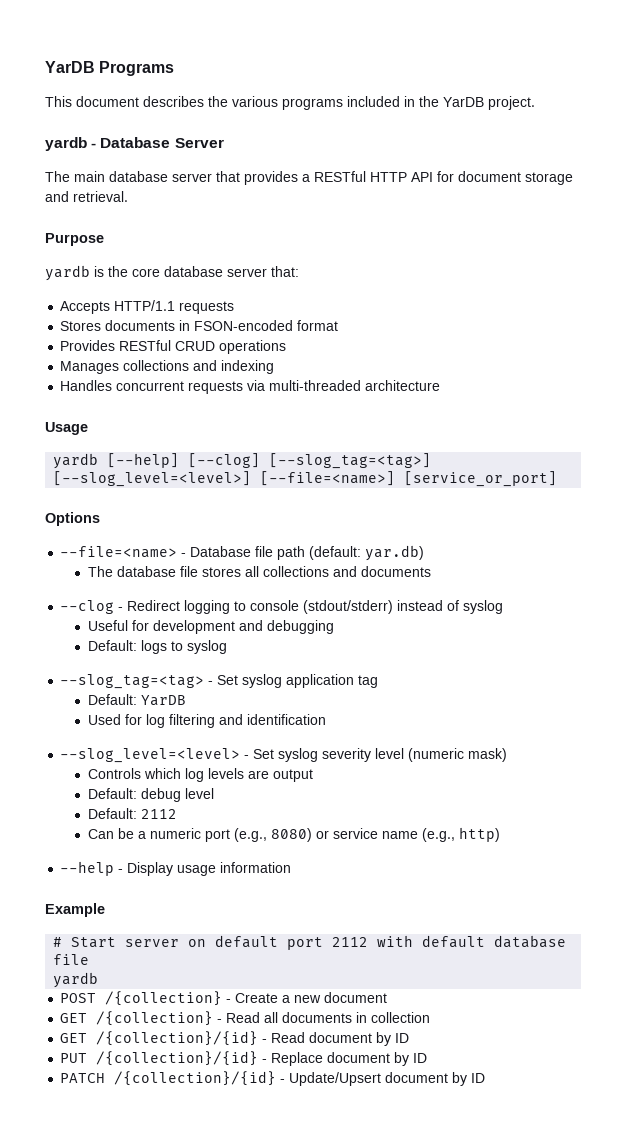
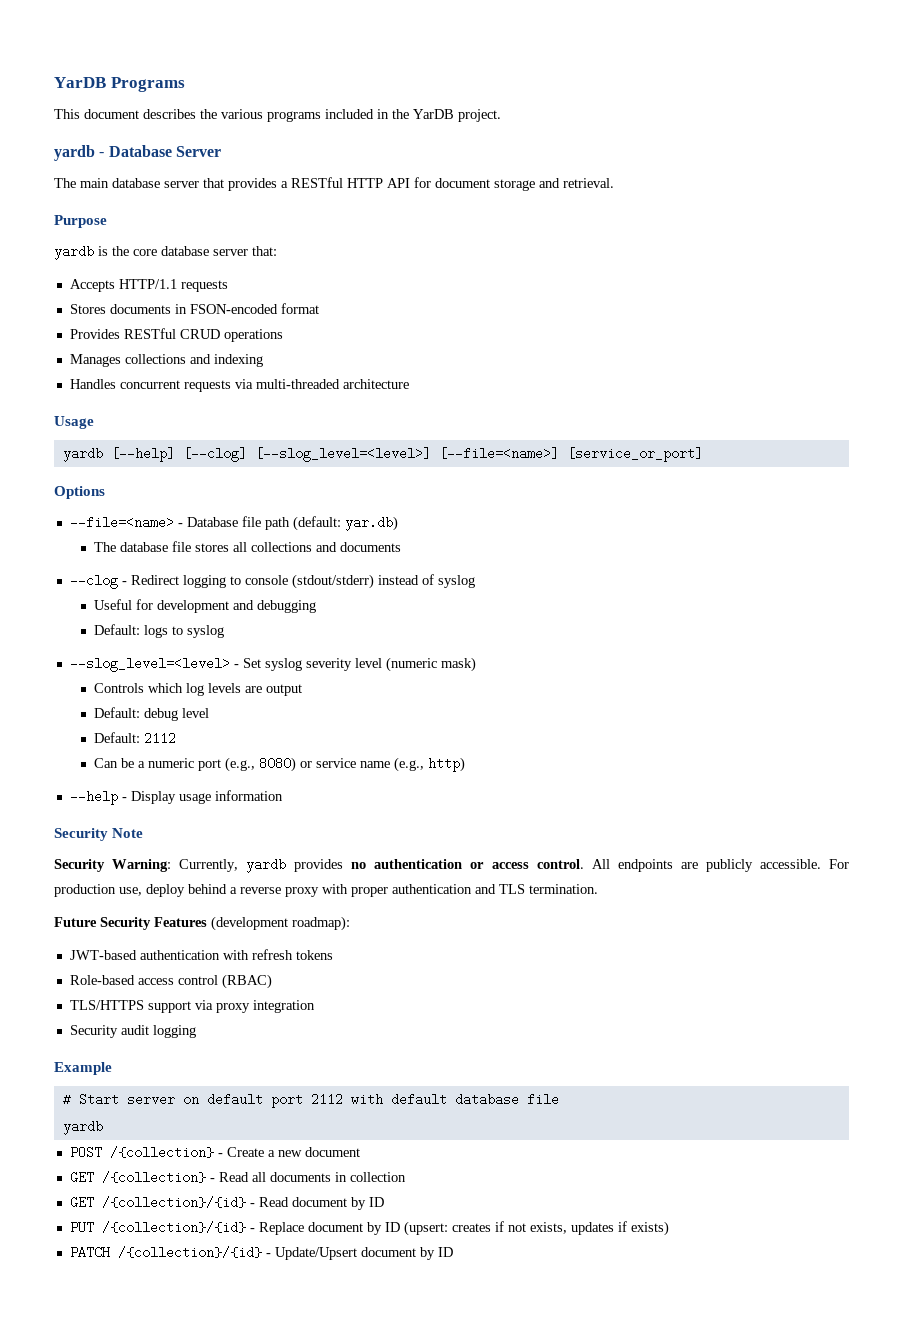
- yardb [--help] [--clog] [--slog_tag=<tag>] [--slog_level=<level>] [--file=<name>] [service_or_port]
+ yardb [--help] [--clog] [--slog_level=<level>] [--file=<name>] [service_or_port]
- --slog_tag=<tag> - Set syslog application tag
- Default: YarDB
- Used for log filtering and identification
+ Security Note
+ Security Warning: Currently, yardb provides no authentication or access control. All endpoints are publicly accessible. For production use, deploy behind a reverse proxy with proper authentication and TLS termination.
+ Future Security Features (development roadmap):
+ JWT-based authentication with refresh tokens
+ Role-based access control (RBAC)
+ TLS/HTTPS support via proxy integration
+ Security audit logging
- PUT /{collection}/{id} - Replace document by ID
+ PUT /{collection}/{id} - Replace document by ID (upsert: creates if not exists, updates if exists)

